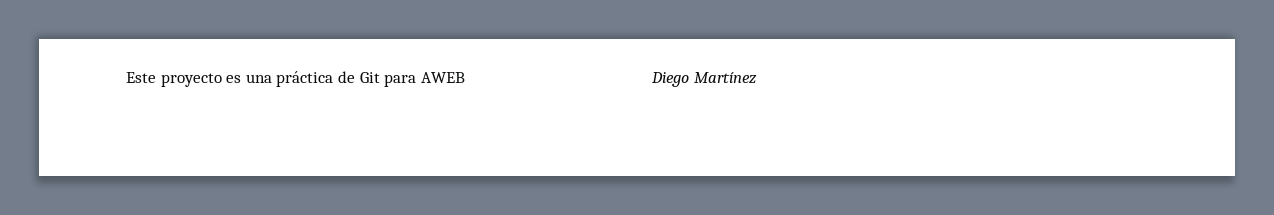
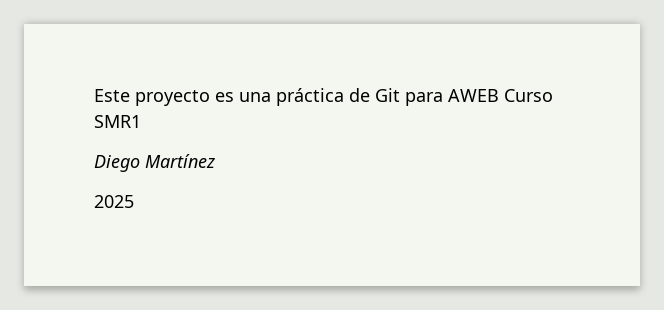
- Este proyecto es una práctica de Git para AWEB
+ Este proyecto es una práctica de Git para AWEB Curso SMR1
+ 2025

